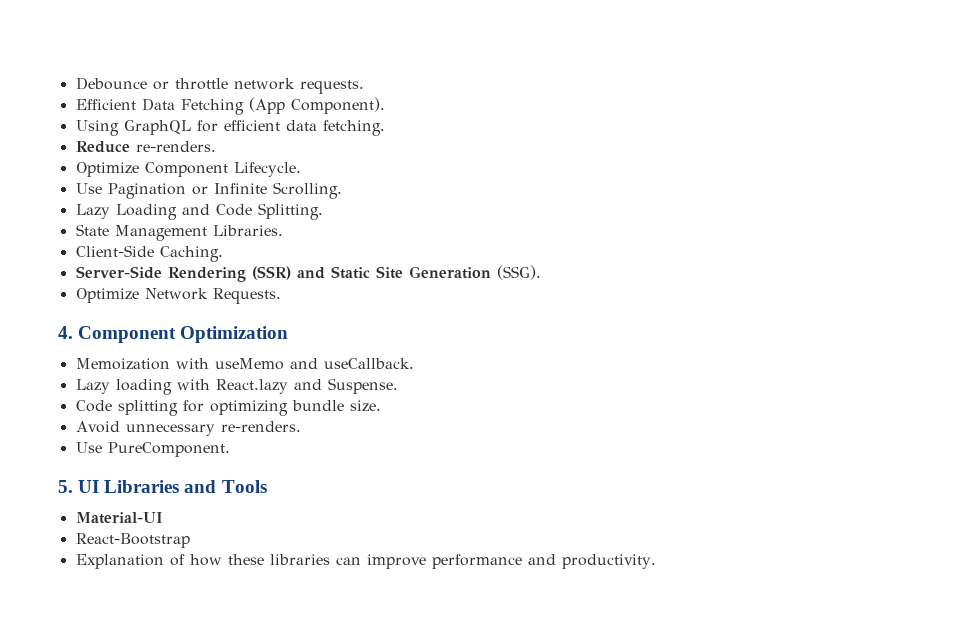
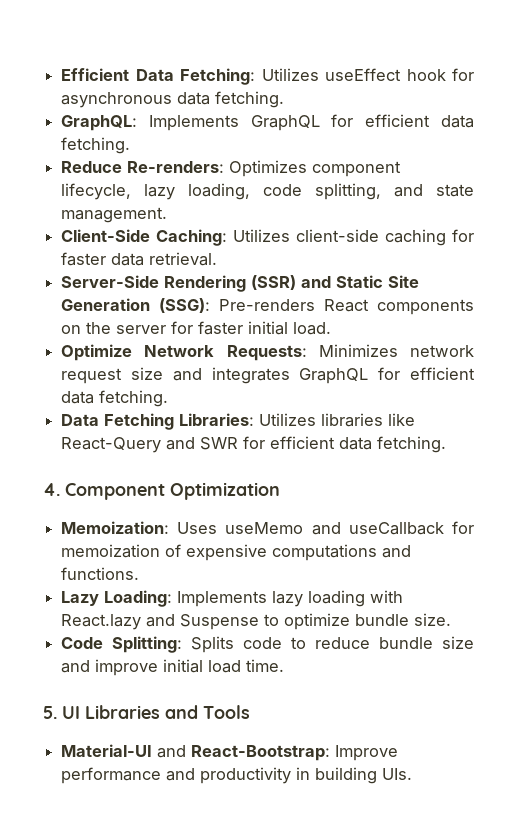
- Debounce or throttle network requests.
- Efficient Data Fetching (App Component).
- Using GraphQL for efficient data fetching.
+ Efficient Data Fetching: Utilizes useEffect hook for asynchronous data fetching.
+ GraphQL: Implements GraphQL for efficient data fetching.
- Reduce re-renders.
- Optimize Component Lifecycle.
- Use Pagination or Infinite Scrolling.
- Lazy Loading and Code Splitting.
- State Management Libraries.
- Client-Side Caching.
+ Reduce Re-renders: Optimizes component lifecycle, lazy loading, code splitting, and state management.
+ Client-Side Caching: Utilizes client-side caching for faster data retrieval.
- Server-Side Rendering (SSR) and Static Site Generation (SSG).
- Optimize Network Requests.
+ Server-Side Rendering (SSR) and Static Site Generation (SSG): Pre-renders React components on the server for faster initial load.
+ Optimize Network Requests: Minimizes network request size and integrates GraphQL for efficient data fetching.
+ Data Fetching Libraries: Utilizes libraries like React-Query and SWR for efficient data fetching.
  4. Component Optimization
- Memoization with useMemo and useCallback.
- Lazy loading with React.lazy and Suspense.
- Code splitting for optimizing bundle size.
- Avoid unnecessary re-renders.
- Use PureComponent.
+ Memoization: Uses useMemo and useCallback for memoization of expensive computations and functions.
+ Lazy Loading: Implements lazy loading with React.lazy and Suspense to optimize bundle size.
+ Code Splitting: Splits code to reduce bundle size and improve initial load time.
- Material-UI
- React-Bootstrap
- Explanation of how these libraries can improve performance and productivity.
+ Material-UI and React-Bootstrap: Improve performance and productivity in building UIs.

